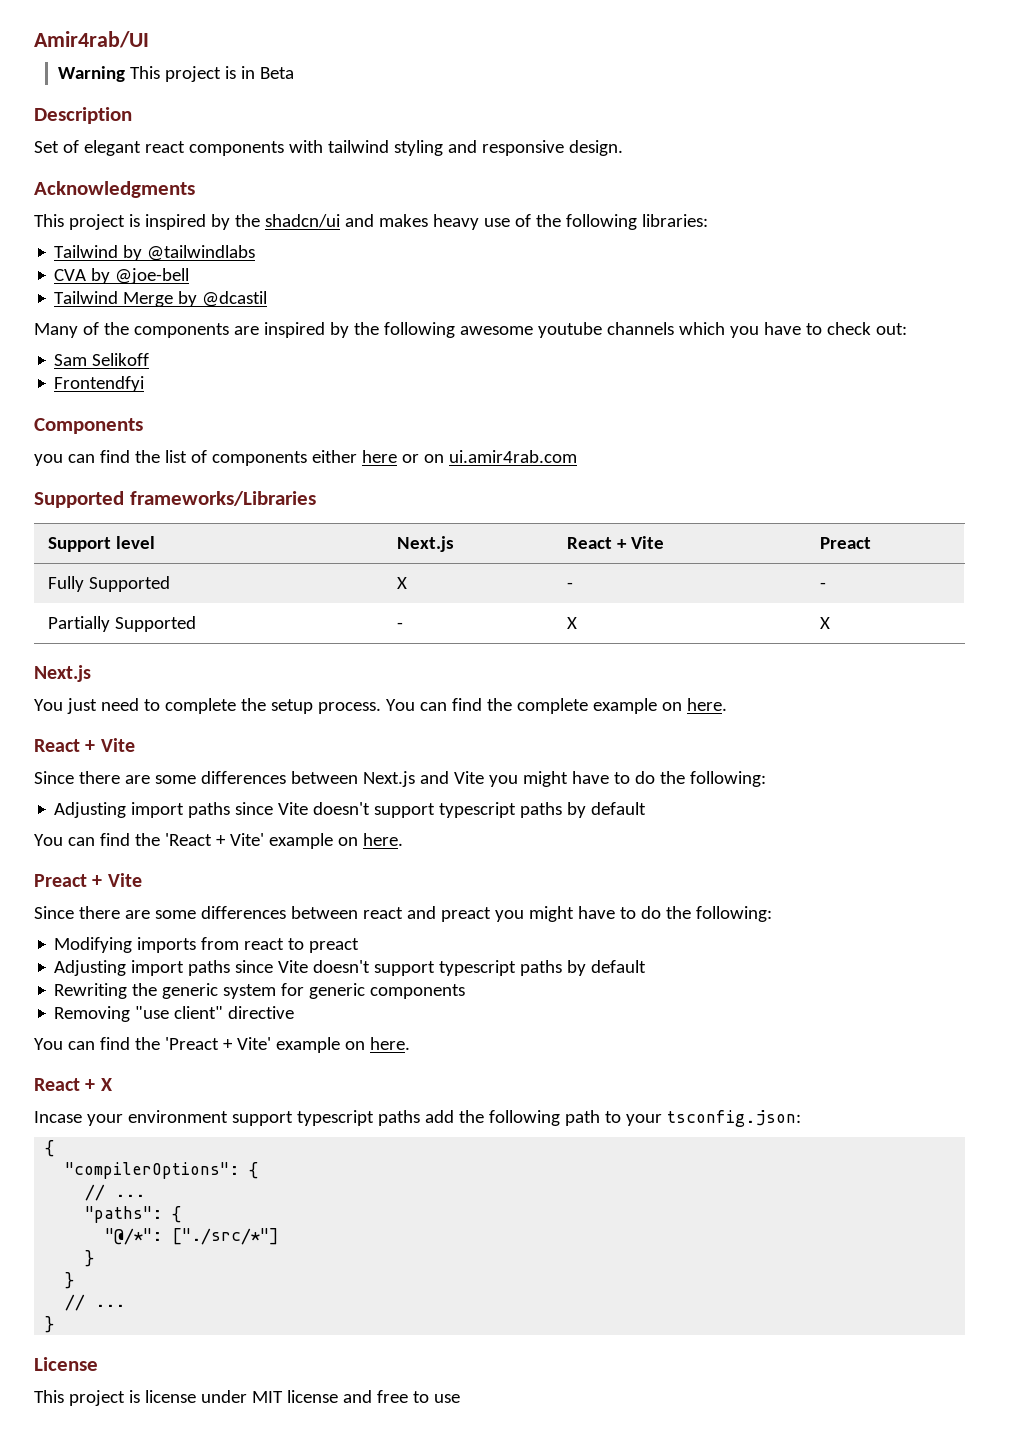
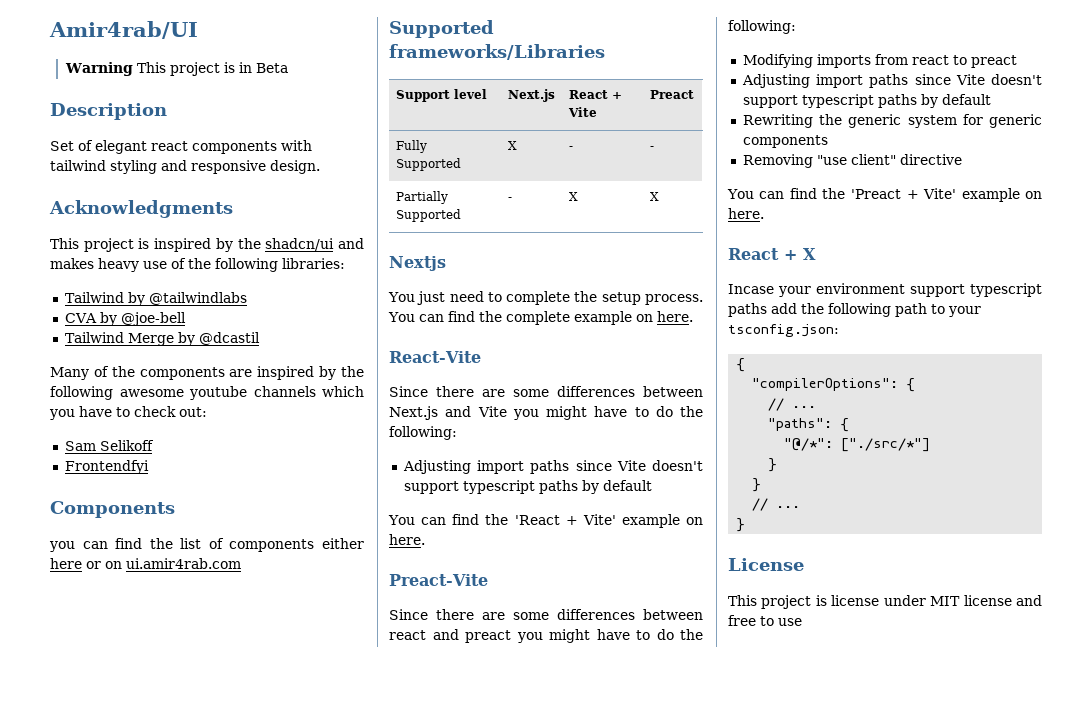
  Partially Supported | - | X | X
- Next.js
+ Nextjs
  You can find the complete example on here.
- React + Vite
+ React-Vite
- Preact + Vite
+ Preact-Vite

